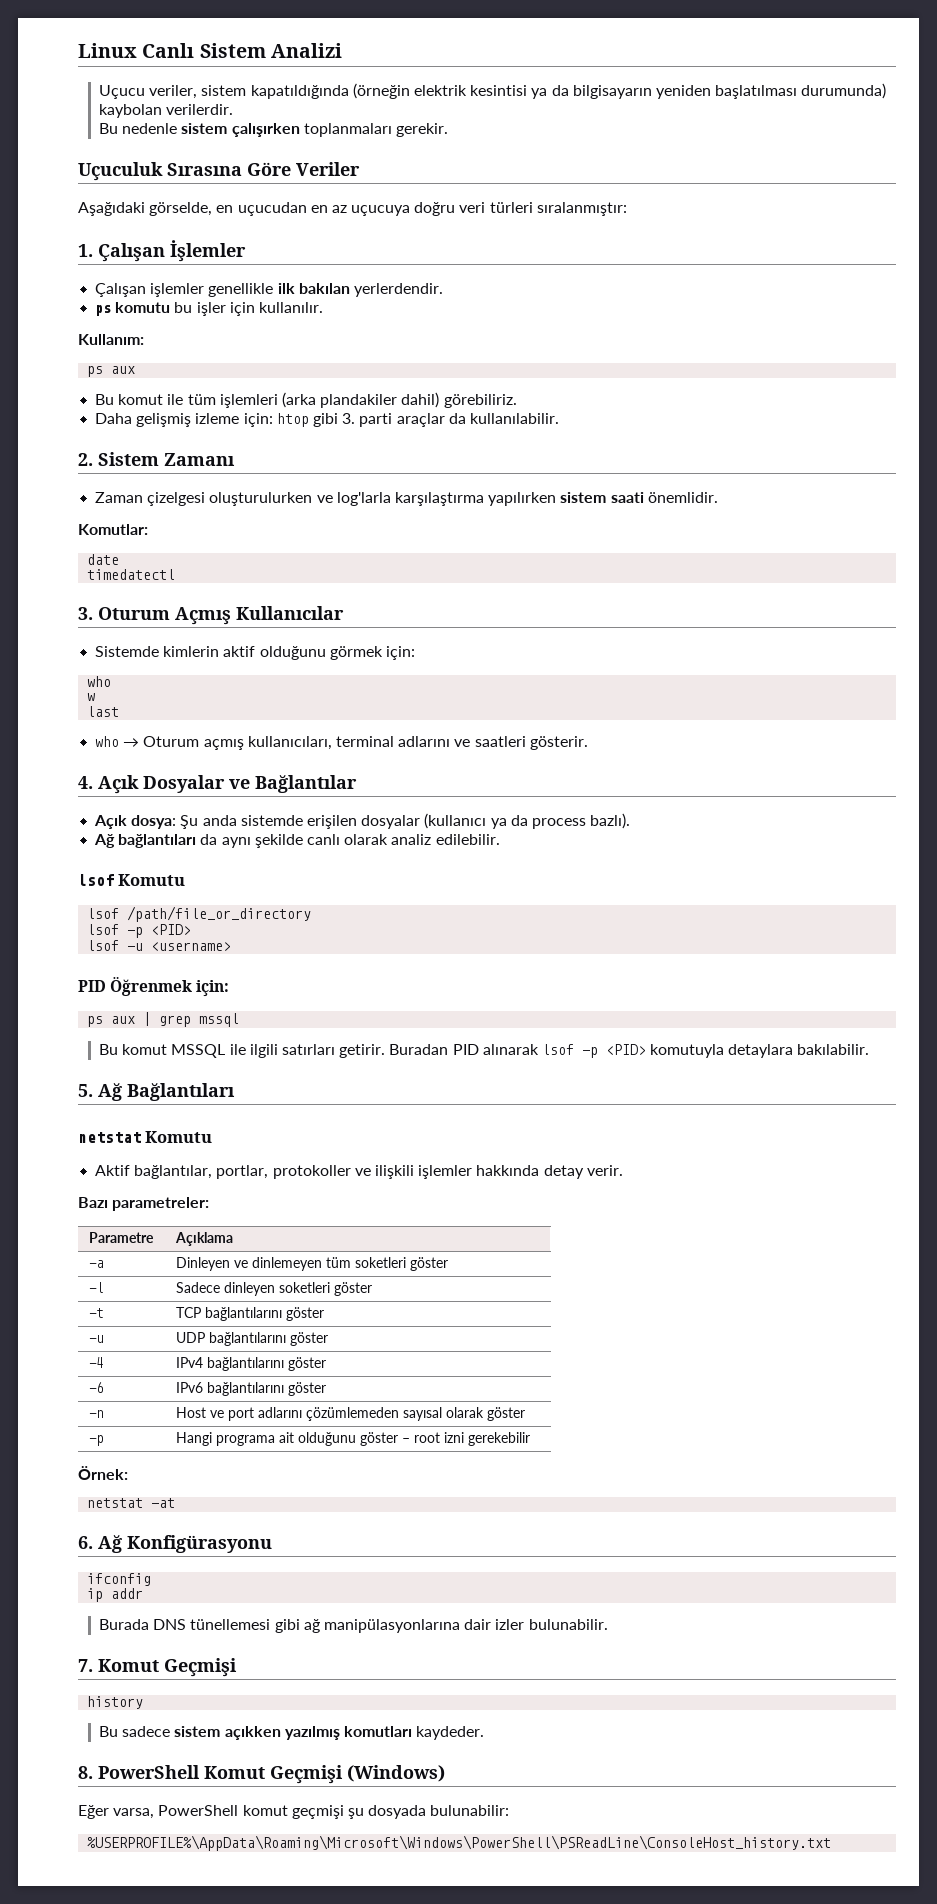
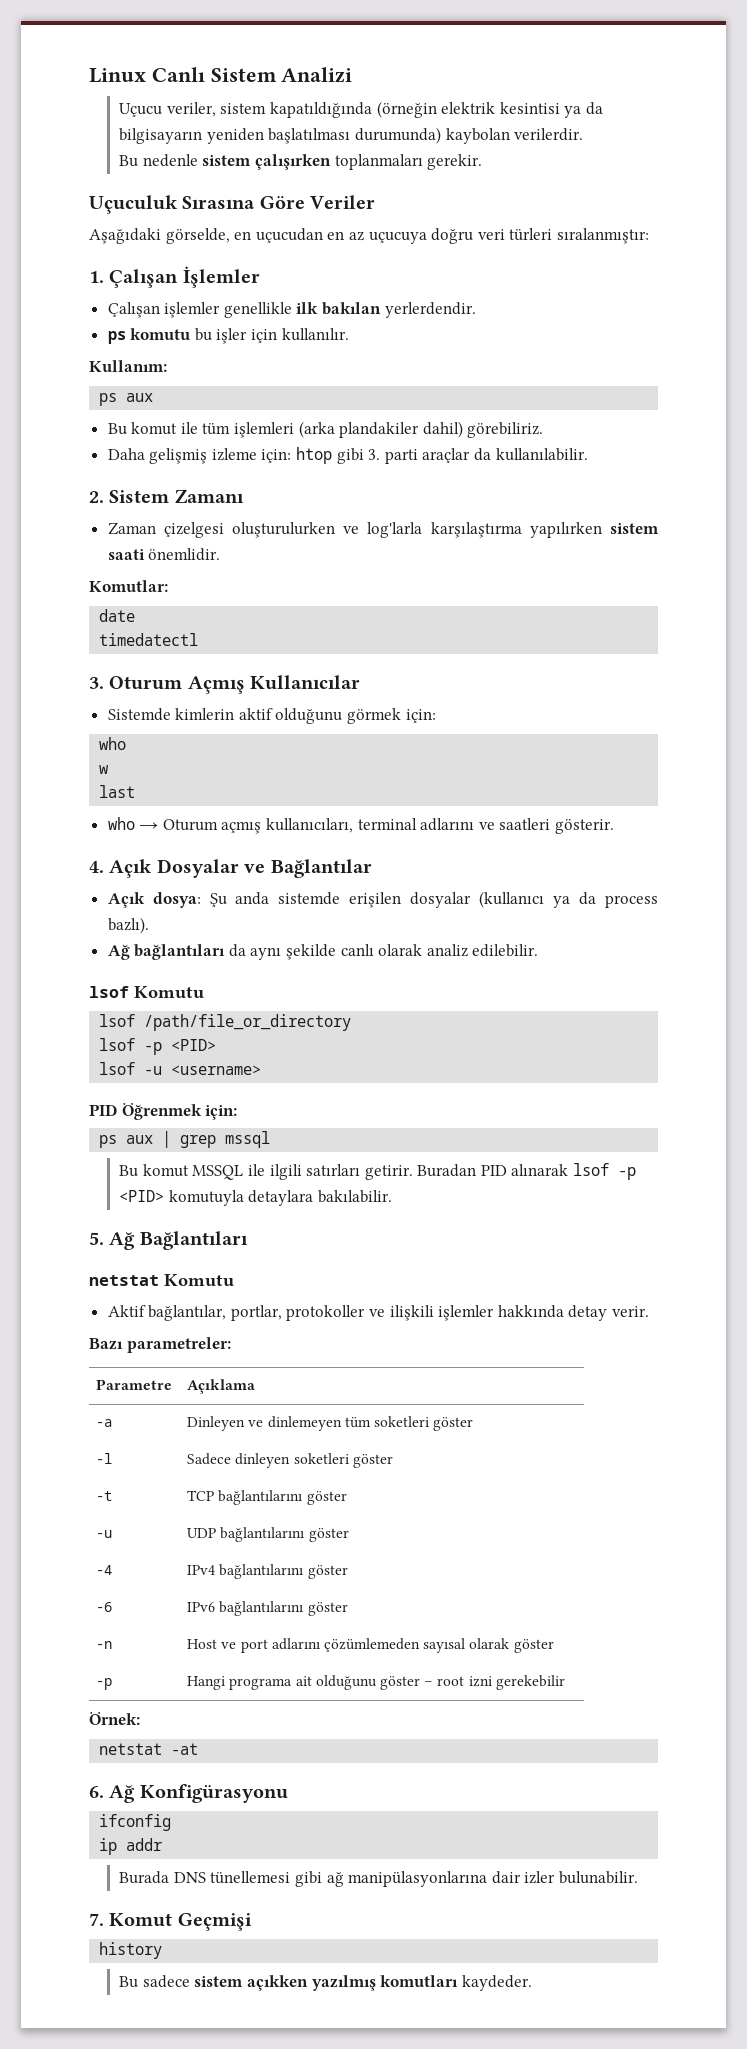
- 8. PowerShell Komut Geçmişi (Windows)
- Eğer varsa, PowerShell komut geçmişi şu dosyada bulunabilir:
- %USERPROFILE%\AppData\Roaming\Microsoft\Windows\PowerShell\PSReadLine\ConsoleHost_history.txt

